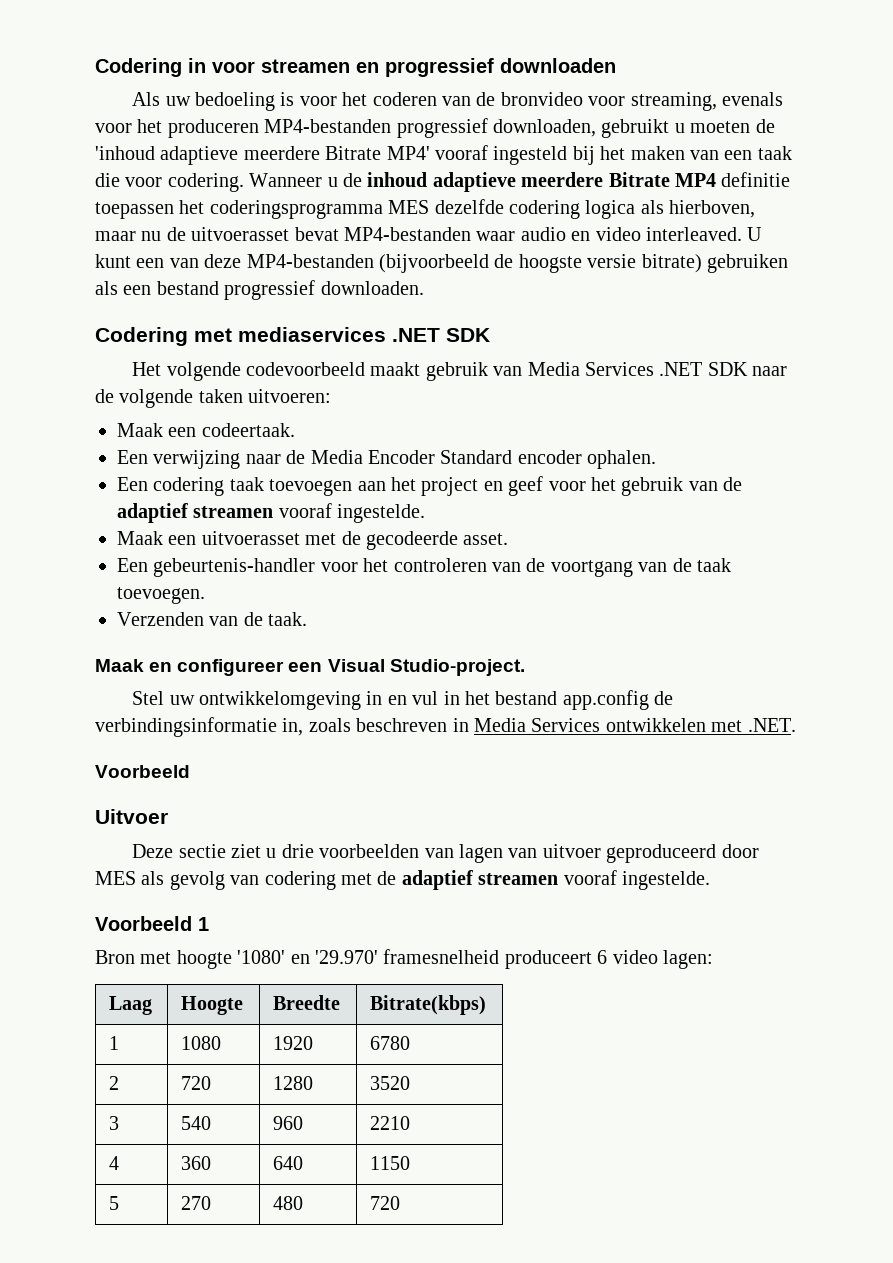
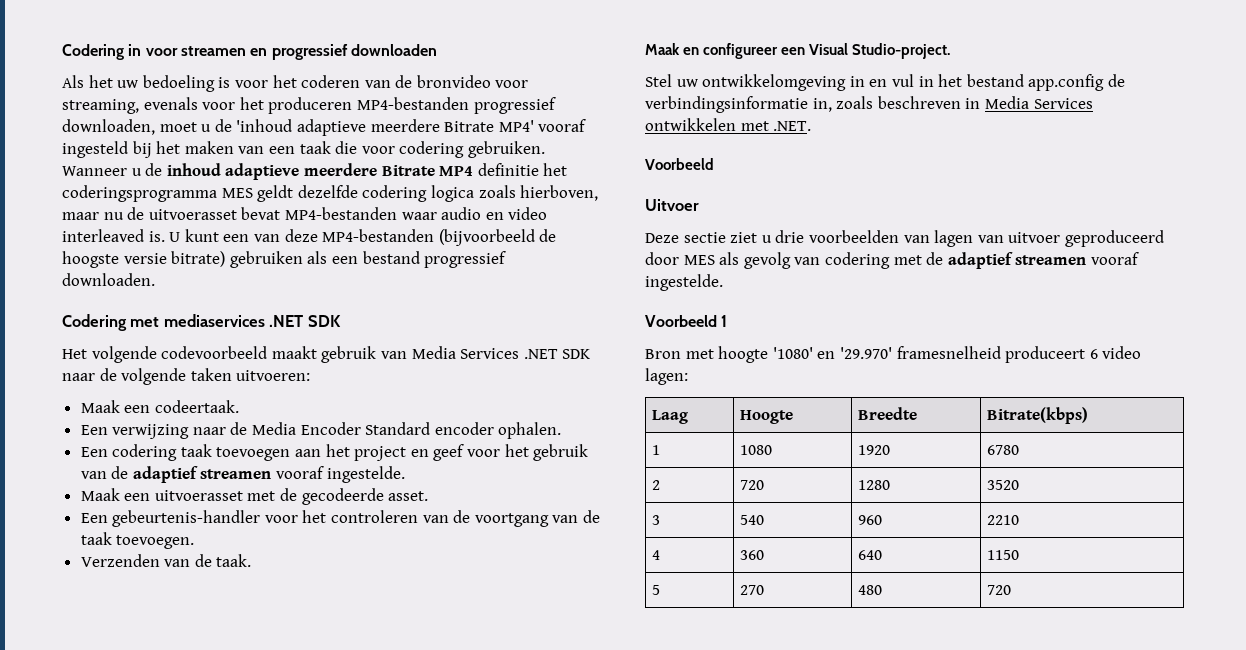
- Als uw bedoeling is voor het coderen van de bronvideo voor streaming, evenals voor het produceren MP4-bestanden progressief downloaden, gebruikt u moeten de 'inhoud adaptieve meerdere Bitrate MP4' vooraf ingesteld bij het maken van een taak die voor codering.
+ Als het uw bedoeling is voor het coderen van de bronvideo voor streaming, evenals voor het produceren MP4-bestanden progressief downloaden, moet u de 'inhoud adaptieve meerdere Bitrate MP4' vooraf ingesteld bij het maken van een taak die voor codering gebruiken.
- Wanneer u de inhoud adaptieve meerdere Bitrate MP4 definitie toepassen het coderingsprogramma MES dezelfde codering logica als hierboven, maar nu de uitvoerasset bevat MP4-bestanden waar audio en video interleaved.
+ Wanneer u de inhoud adaptieve meerdere Bitrate MP4 definitie het coderingsprogramma MES geldt dezelfde codering logica zoals hierboven, maar nu de uitvoerasset bevat MP4-bestanden waar audio en video interleaved is.

